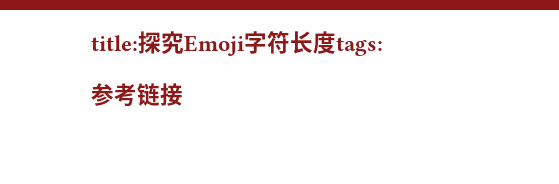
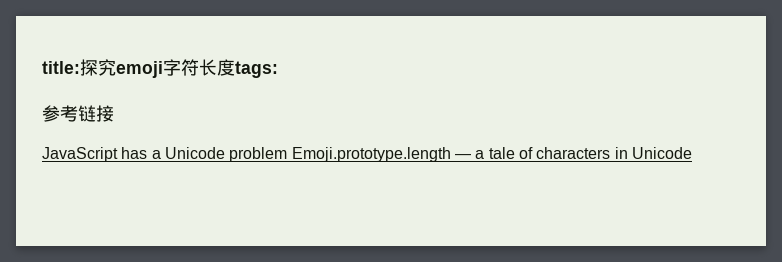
- title:探究Emoji字符长度tags:
+ title:探究emoji字符长度tags:
+ JavaScript has a Unicode problem Emoji.prototype.length — a tale of characters in Unicode

